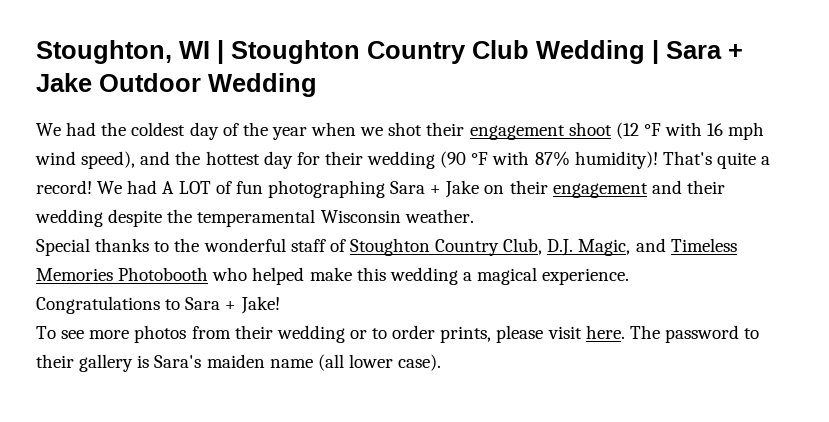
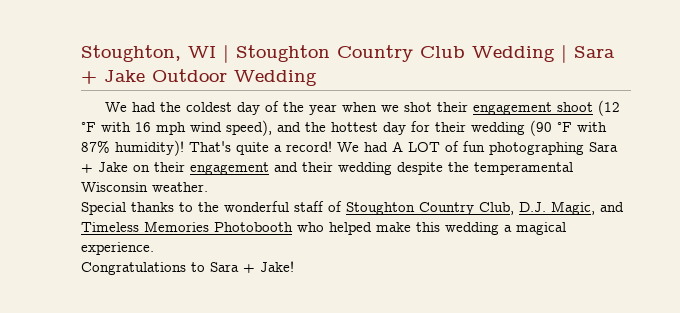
- To see more photos from their wedding or to order prints, please visit here. The password to their gallery is Sara's maiden name (all lower case).

